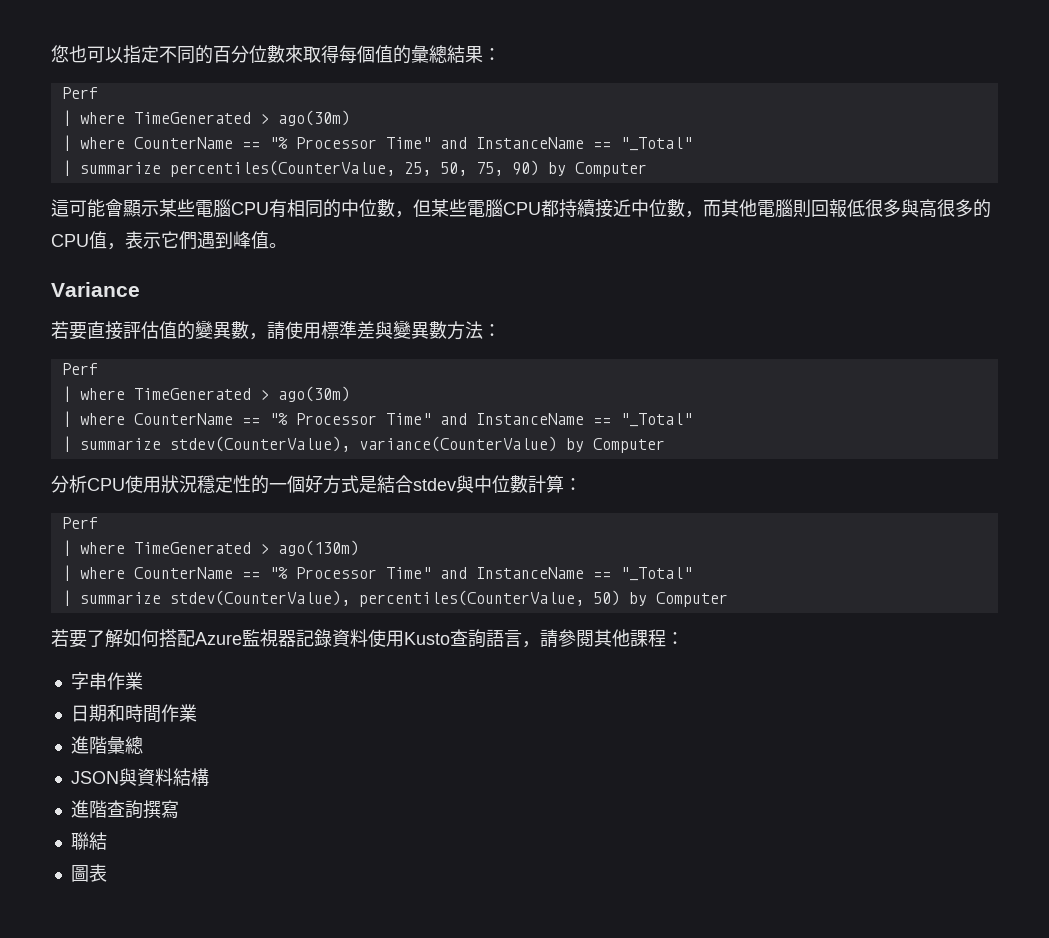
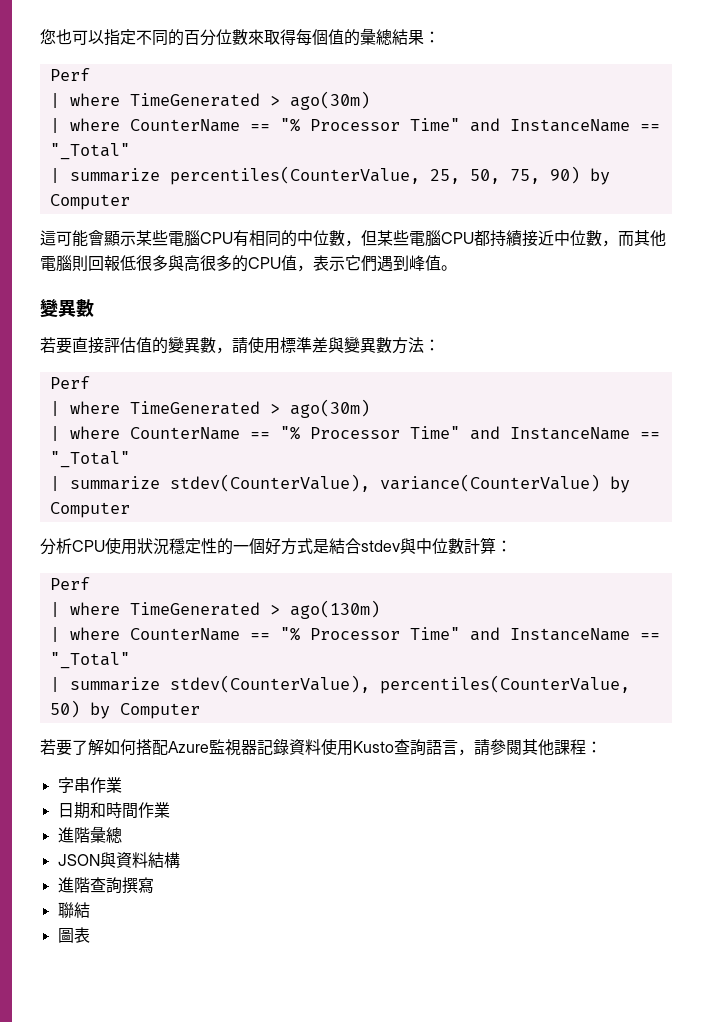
  這可能會顯示某些電腦CPU有相同的中位數，但某些電腦CPU都持續接近中位數，而其他電腦則回報低很多與高很多的CPU值，表示它們遇到峰值。
- Variance
+ 變異數

